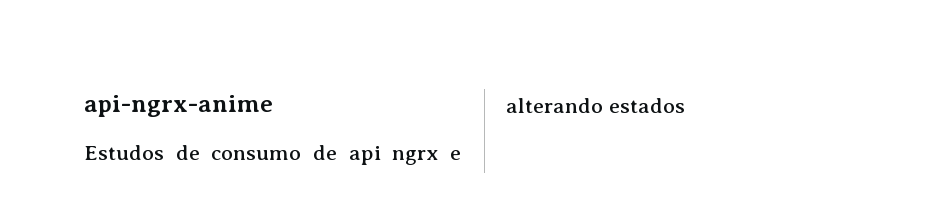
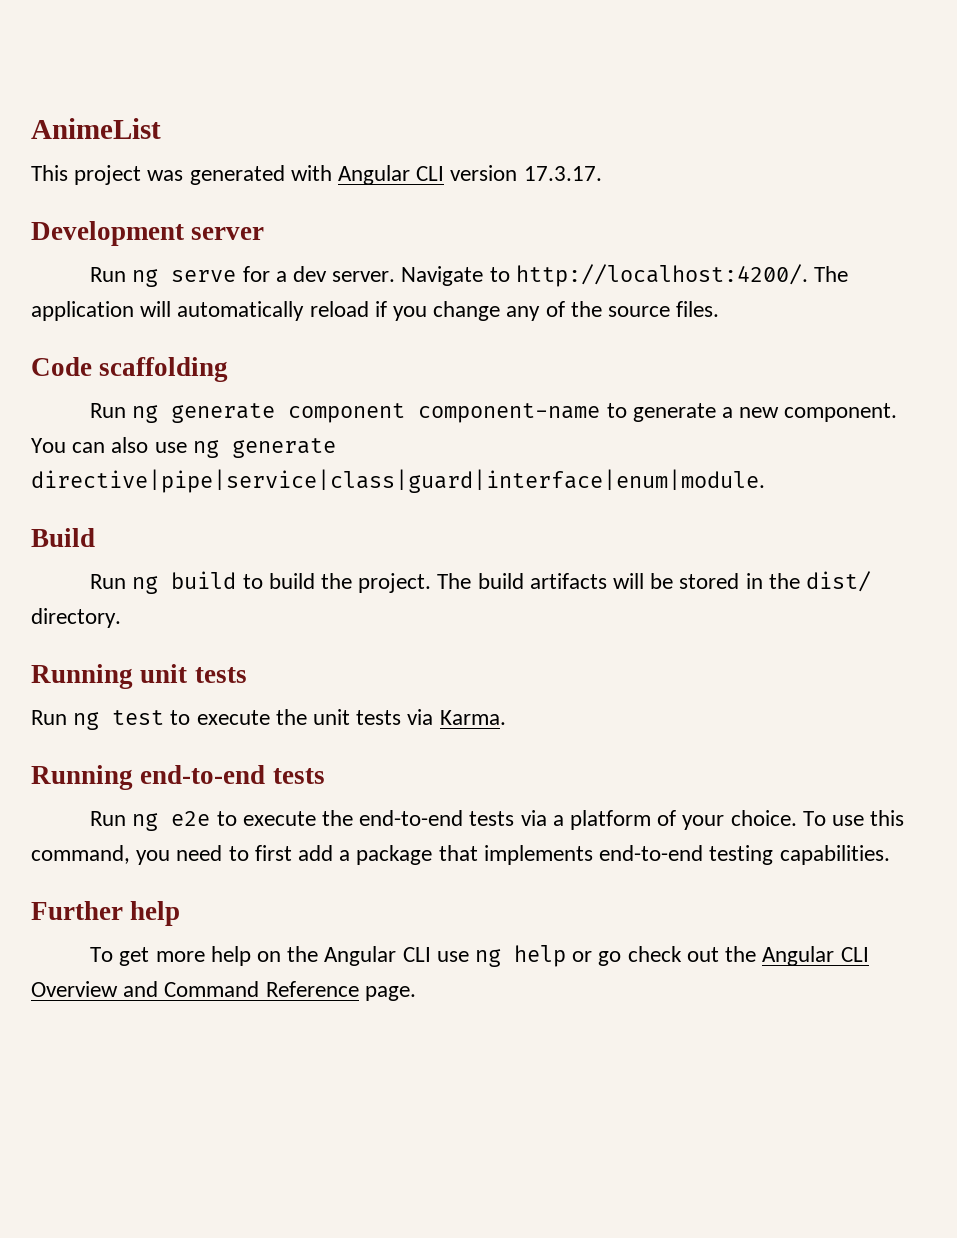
- api-ngrx-anime
- Estudos de consumo de api ngrx e alterando estados
+ AnimeList
+ This project was generated with Angular CLI version 17.3.17.
+ Development server
+ Run ng serve for a dev server. Navigate to http://localhost:4200/. The application will automatically reload if you change any of the source files.
+ Code scaffolding
+ Run ng generate component component-name to generate a new component. You can also use ng generate directive|pipe|service|class|guard|interface|enum|module.
+ Build
+ Run ng build to build the project. The build artifacts will be stored in the dist/ directory.
+ Running unit tests
+ Run ng test to execute the unit tests via Karma.
+ Running end-to-end tests
+ Run ng e2e to execute the end-to-end tests via a platform of your choice. To use this command, you need to first add a package that implements end-to-end testing capabilities.
+ Further help
+ To get more help on the Angular CLI use ng help or go check out the Angular CLI Overview and Command Reference page.

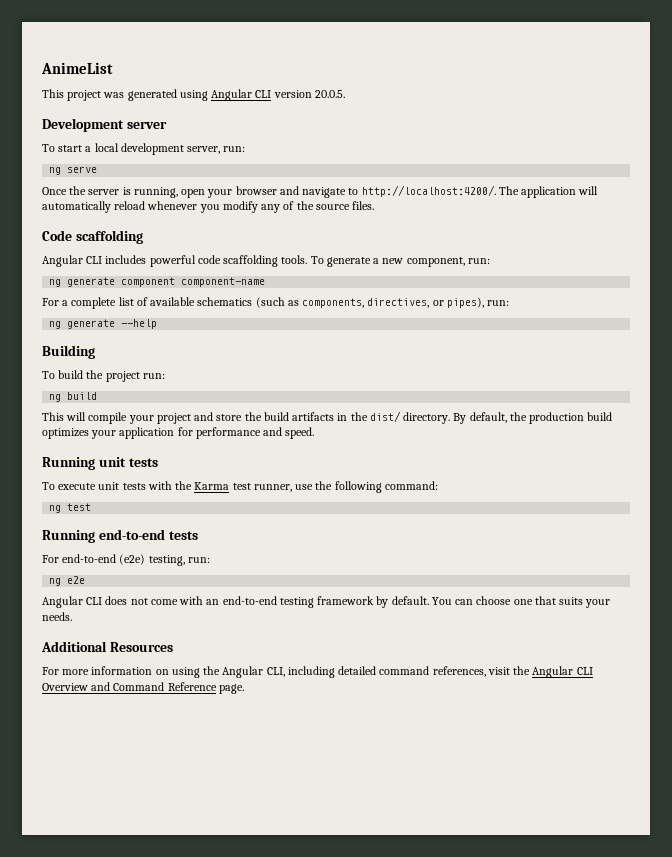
- This project was generated with Angular CLI version 17.3.17.
+ This project was generated using Angular CLI version 20.0.5.
- Run ng serve for a dev server. Navigate to http://localhost:4200/.
+ To start a local development server, run:
+ ng serve
+ Once the server is running, open your browser and navigate to http://localhost:4200/.
- The application will automatically reload if you change any of the source files.
+ The application will automatically reload whenever you modify any of the source files.
- Run ng generate component component-name to generate a new component. You can also use ng generate directive|pipe|service|class|guard|interface|enum|module.
- Build
- Run ng build to build the project. The build artifacts will be stored in the dist/ directory.
+ Angular CLI includes powerful code scaffolding tools. To generate a new component, run:
+ ng generate component component-name
+ For a complete list of available schematics (such as components, directives, or pipes), run:
+ ng generate --help
+ Building
+ To build the project run:
+ ng build
+ This will compile your project and store the build artifacts in the dist/ directory. By default, the production build optimizes your application for performance and speed.
  Running unit tests
- Run ng test to execute the unit tests via Karma.
+ To execute unit tests with the Karma test runner, use the following command:
+ ng test
  Running end-to-end tests
- Run ng e2e to execute the end-to-end tests via a platform of your choice. To use this command, you need to first add a package that implements end-to-end testing capabilities.
- Further help
- To get more help on the Angular CLI use ng help or go check out the Angular CLI Overview and Command Reference page.
+ For end-to-end (e2e) testing, run:
+ ng e2e
+ Angular CLI does not come with an end-to-end testing framework by default. You can choose one that suits your needs.
+ Additional Resources
+ For more information on using the Angular CLI, including detailed command references, visit the Angular CLI Overview and Command Reference page.

